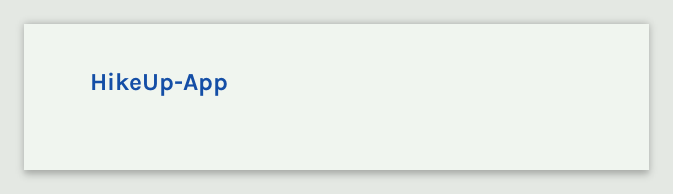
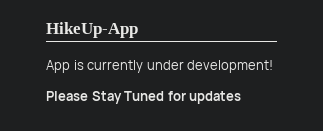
+ App is currently under development!
+ Please Stay Tuned for updates

